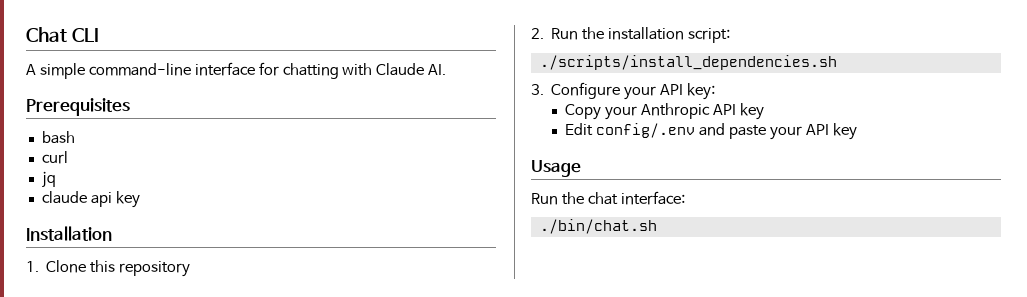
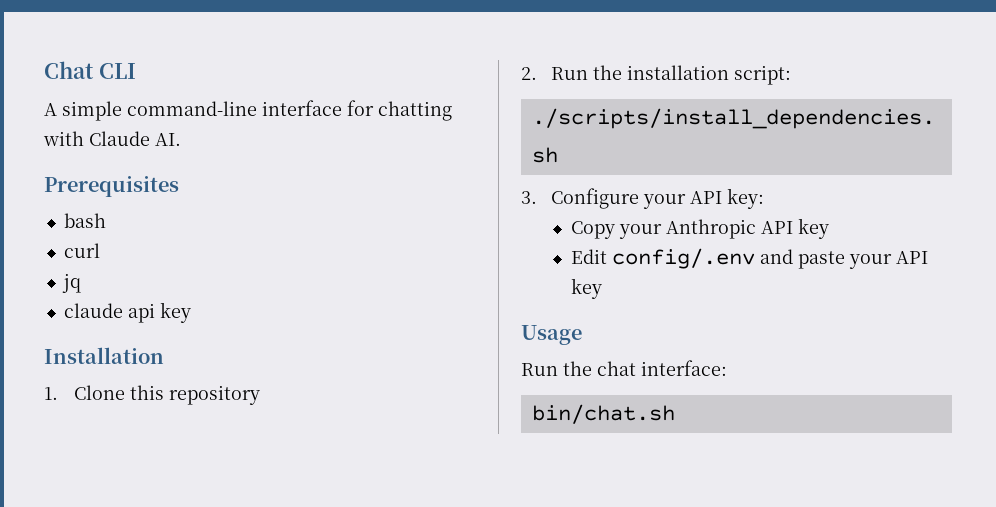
- ./bin/chat.sh
+ bin/chat.sh

